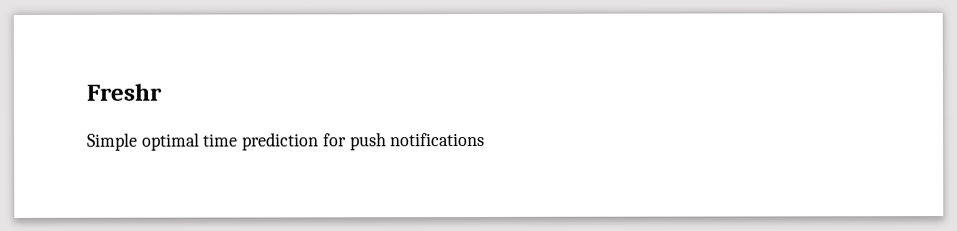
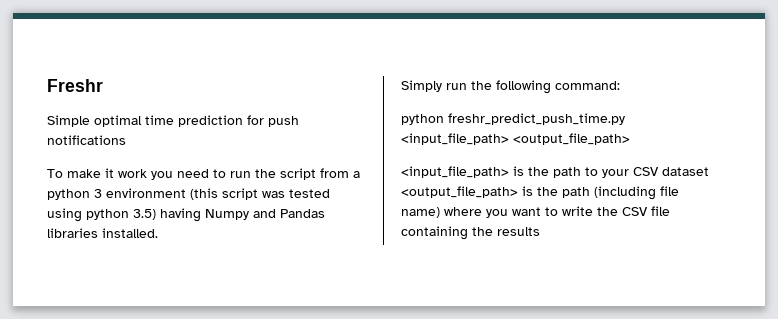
+ To make it work you need to run the script from a python 3 environment (this script was tested using python 3.5) having Numpy and Pandas libraries installed.
+ Simply run the following command:
+ python freshr_predict_push_time.py <input_file_path> <output_file_path>
+ <input_file_path> is the path to your CSV dataset <output_file_path> is the path (including file name) where you want to write the CSV file containing the results

